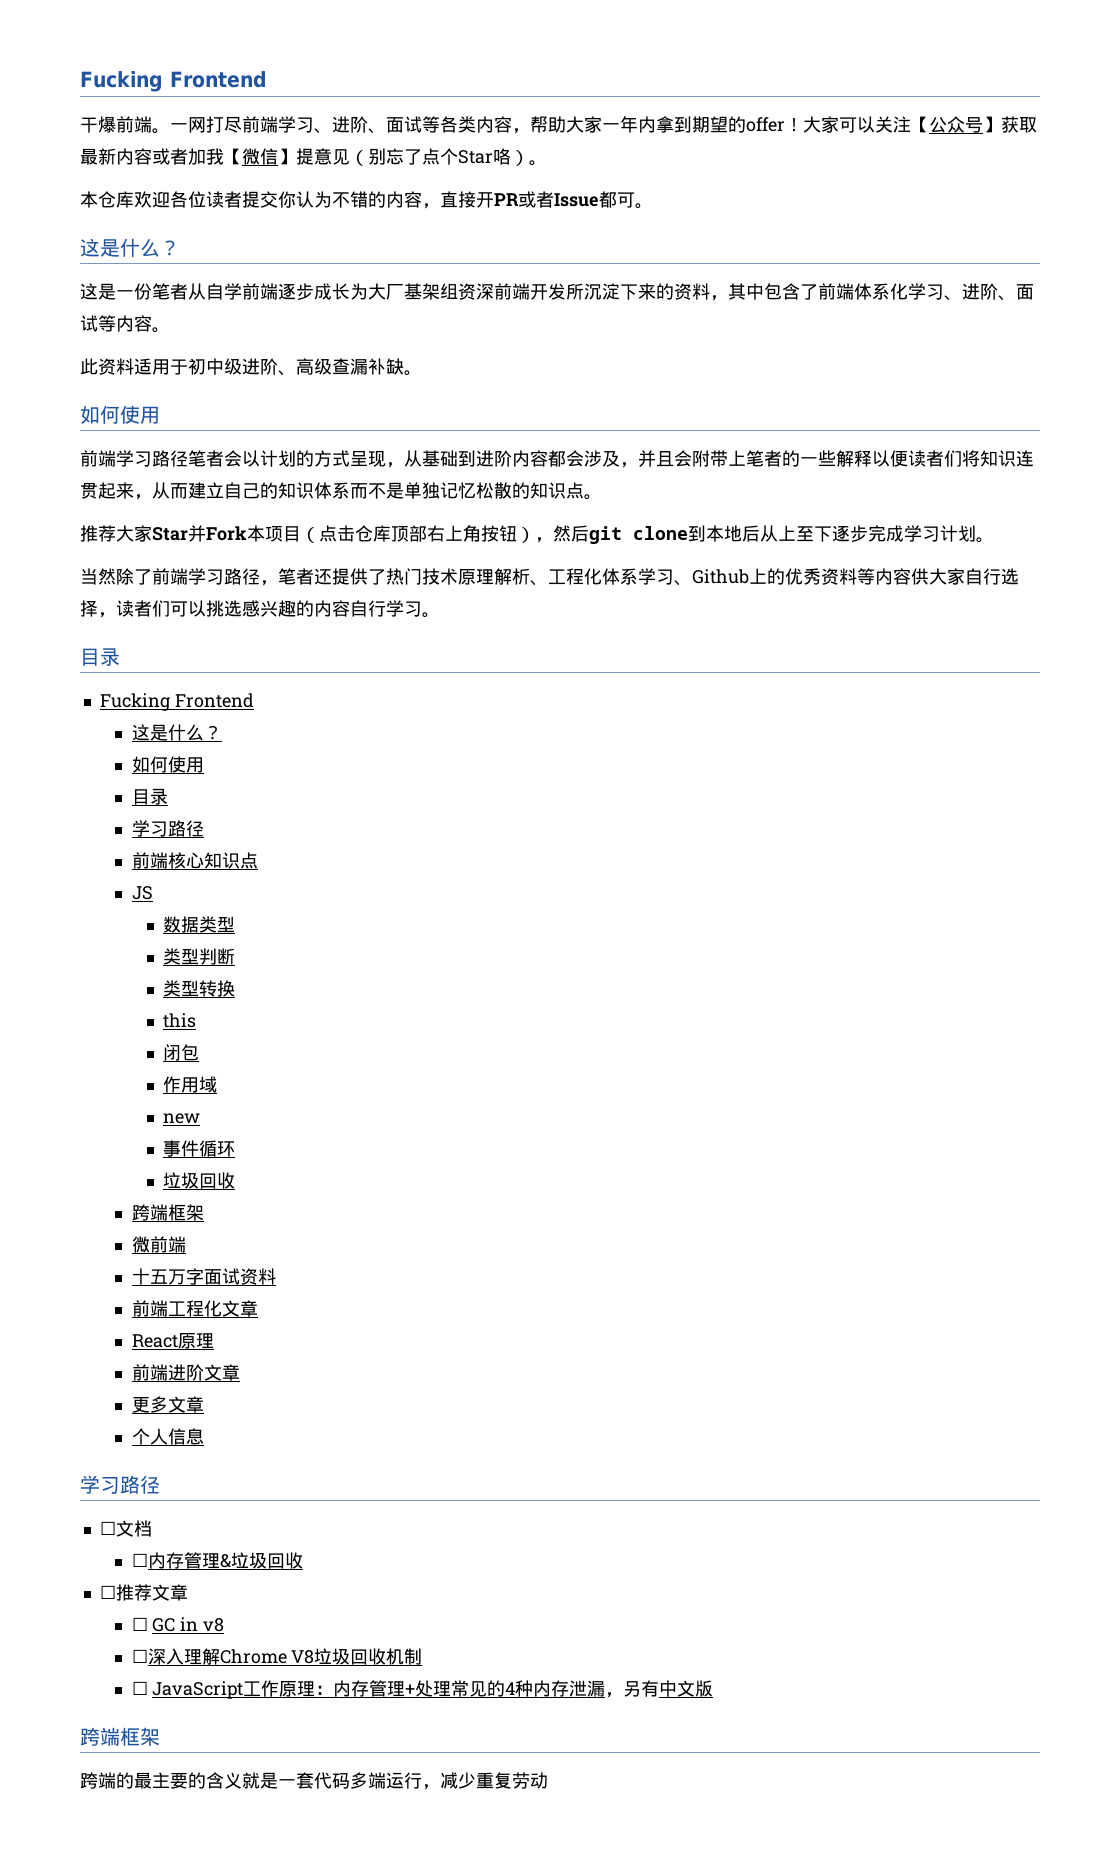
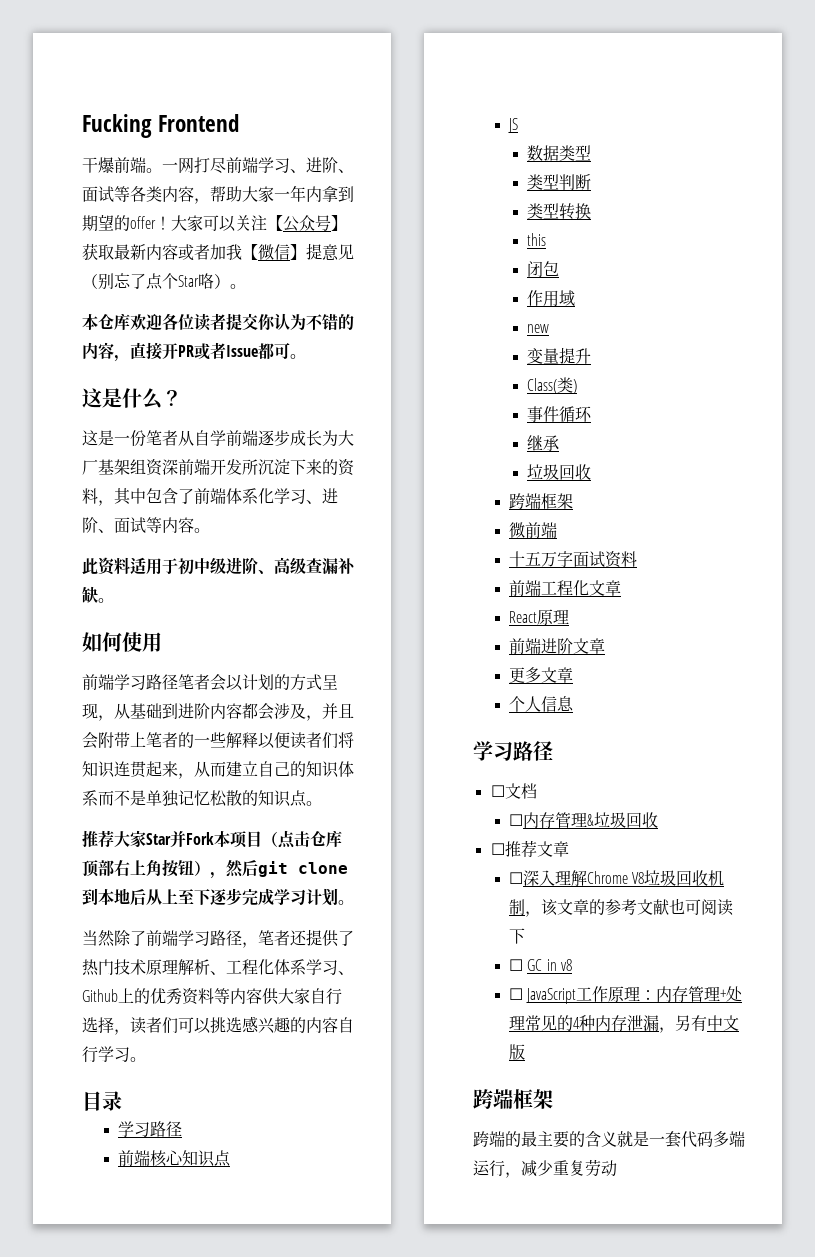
  当然除了前端学习路径，笔者还提供了热门技术原理解析、工程化体系学习、Github上的优秀资料等内容供大家自行选择，读者们可以挑选感兴趣的内容自行学习。
- 目录
- Fucking Frontend
- 这是什么？
- 如何使用
+ 变量提升
+ Class(类)
+ 继承
- ☐ GC in v8
- ☐深入理解Chrome V8垃圾回收机制
+ ☐深入理解Chrome V8垃圾回收机制，该文章的参考文献也可阅读下
+ ☐ GC in v8

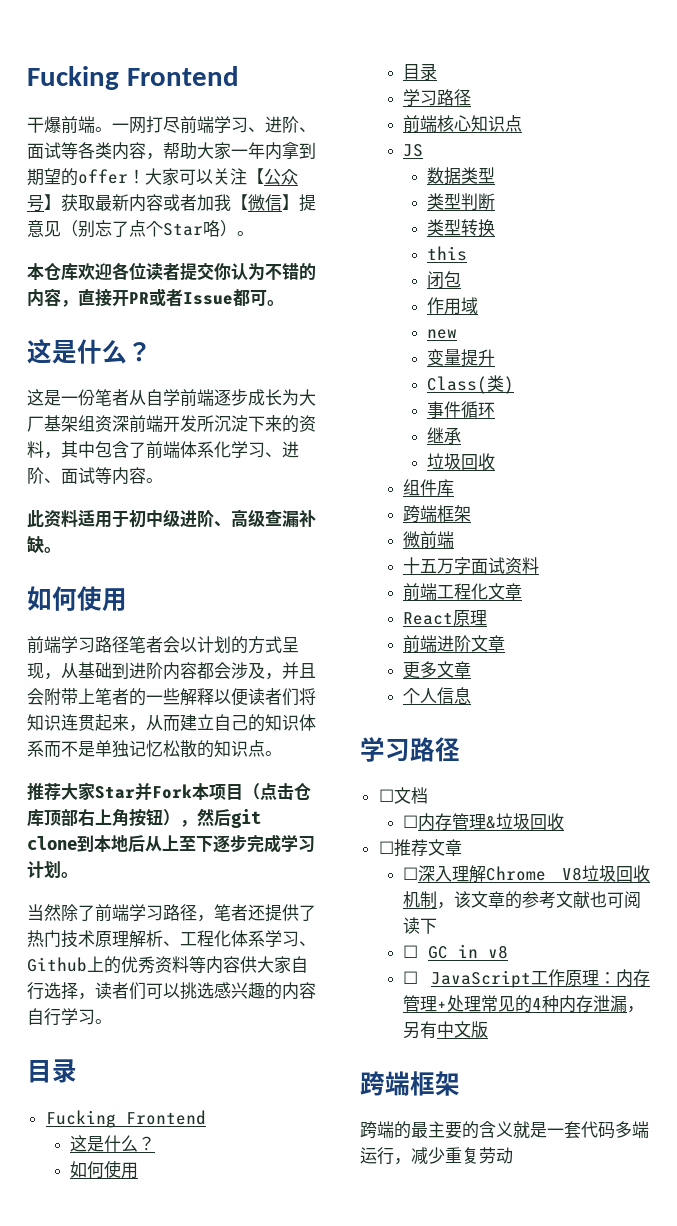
  当然除了前端学习路径，笔者还提供了热门技术原理解析、工程化体系学习、Github上的优秀资料等内容供大家自行选择，读者们可以挑选感兴趣的内容自行学习。
+ 目录
+ Fucking Frontend
+ 这是什么？
+ 如何使用
+ 组件库

